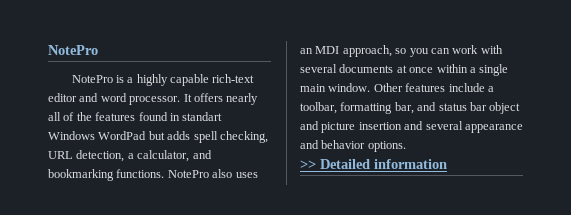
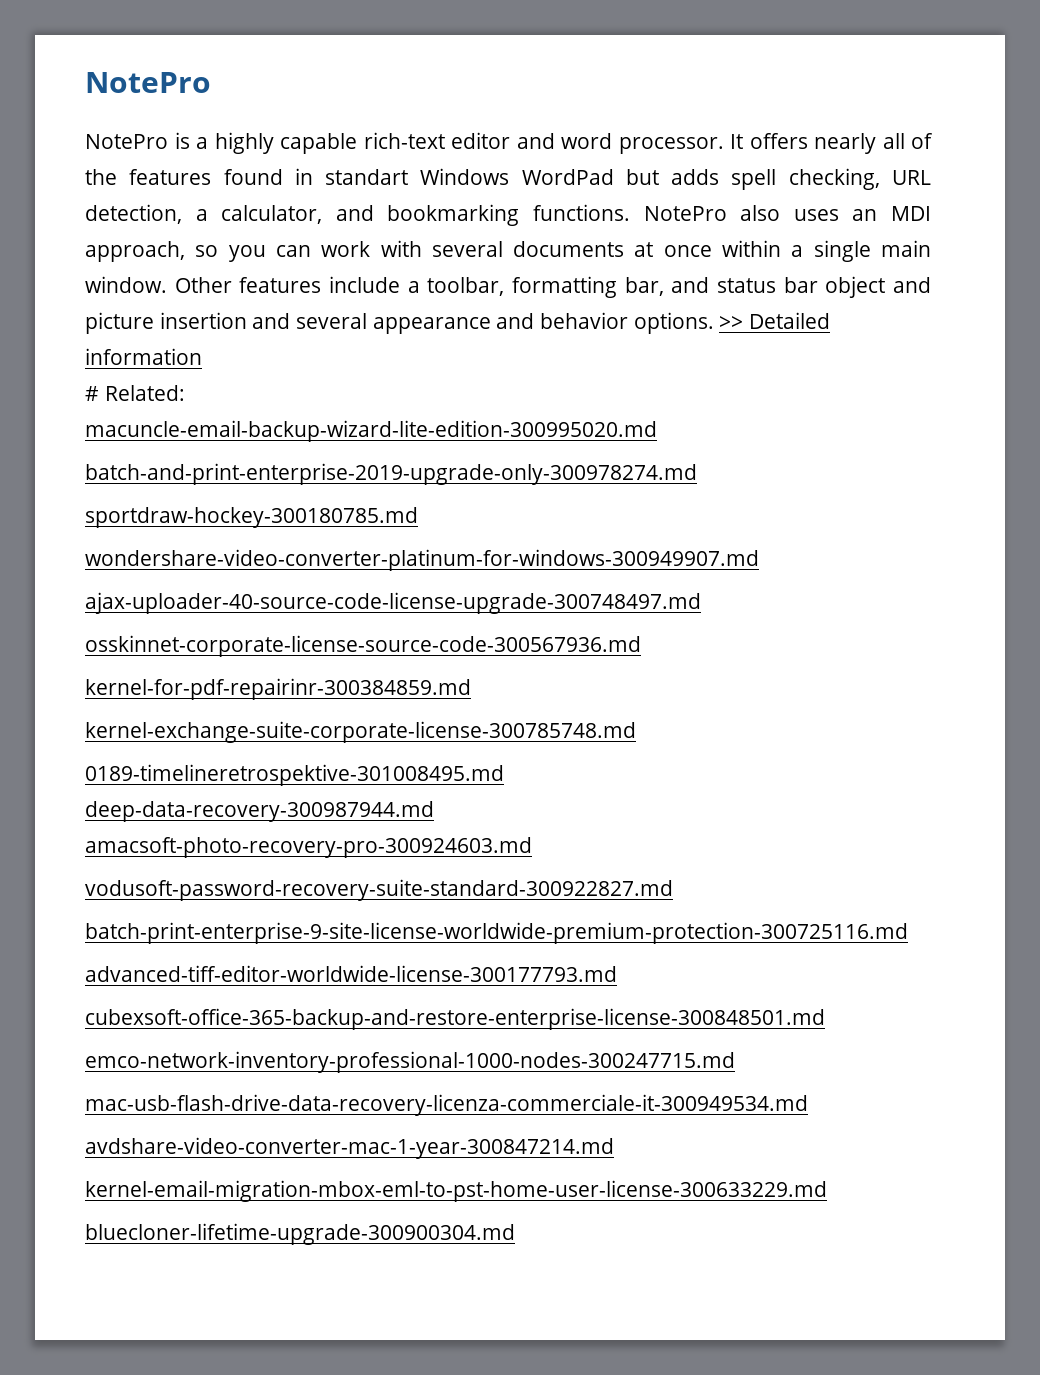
- Other features include a toolbar, formatting bar, and status bar object and picture insertion and several appearance and behavior options.
- >> Detailed information
+ Other features include a toolbar, formatting bar, and status bar object and picture insertion and several appearance and behavior options. >> Detailed information
+ # Related:
+ macuncle-email-backup-wizard-lite-edition-300995020.md
+ batch-and-print-enterprise-2019-upgrade-only-300978274.md
+ sportdraw-hockey-300180785.md
+ wondershare-video-converter-platinum-for-windows-300949907.md
+ ajax-uploader-40-source-code-license-upgrade-300748497.md
+ osskinnet-corporate-license-source-code-300567936.md
+ kernel-for-pdf-repairinr-300384859.md
+ kernel-exchange-suite-corporate-license-300785748.md
+ 0189-timelineretrospektive-301008495.md
+ deep-data-recovery-300987944.md
+ amacsoft-photo-recovery-pro-300924603.md
+ vodusoft-password-recovery-suite-standard-300922827.md
+ batch-print-enterprise-9-site-license-worldwide-premium-protection-300725116.md
+ advanced-tiff-editor-worldwide-license-300177793.md
+ cubexsoft-office-365-backup-and-restore-enterprise-license-300848501.md
+ emco-network-inventory-professional-1000-nodes-300247715.md
+ mac-usb-flash-drive-data-recovery-licenza-commerciale-it-300949534.md
+ avdshare-video-converter-mac-1-year-300847214.md
+ kernel-email-migration-mbox-eml-to-pst-home-user-license-300633229.md
+ bluecloner-lifetime-upgrade-300900304.md

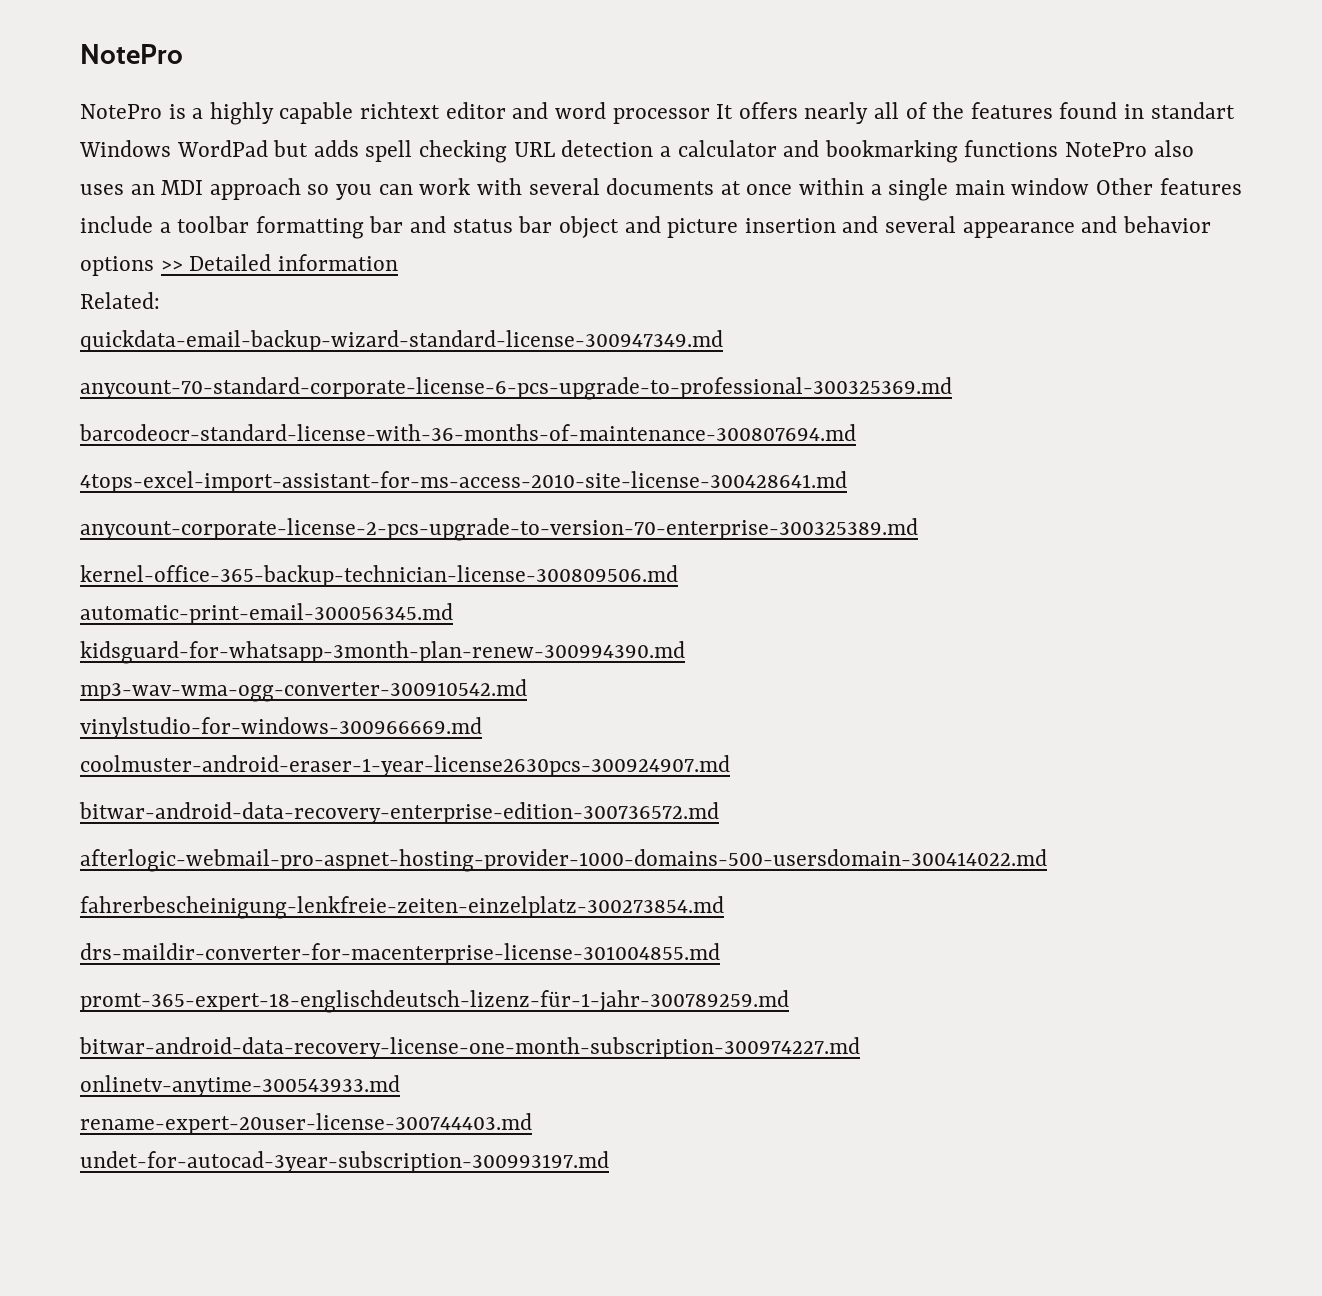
- NotePro is a highly capable rich-text editor and word processor. It offers nearly all of the features found in standart Windows WordPad but adds spell checking, URL detection, a calculator, and bookmarking functions. NotePro also uses an MDI approach, so you can work with several documents at once within a single main window. Other features include a toolbar, formatting bar, and status bar object and picture insertion and several appearance and behavior options. >> Detailed information
+ NotePro is a highly capable richtext editor and word processor It offers nearly all of the features found in standart Windows WordPad but adds spell checking URL detection a calculator and bookmarking functions NotePro also uses an MDI approach so you can work with several documents at once within a single main window Other features include a toolbar formatting bar and status bar object and picture insertion and several appearance and behavior options >> Detailed information
- # Related:
+ Related:
- macuncle-email-backup-wizard-lite-edition-300995020.md
- batch-and-print-enterprise-2019-upgrade-only-300978274.md
- sportdraw-hockey-300180785.md
- wondershare-video-converter-platinum-for-windows-300949907.md
- ajax-uploader-40-source-code-license-upgrade-300748497.md
- osskinnet-corporate-license-source-code-300567936.md
- kernel-for-pdf-repairinr-300384859.md
- kernel-exchange-suite-corporate-license-300785748.md
- 0189-timelineretrospektive-301008495.md
- deep-data-recovery-300987944.md
- amacsoft-photo-recovery-pro-300924603.md
- vodusoft-password-recovery-suite-standard-300922827.md
- batch-print-enterprise-9-site-license-worldwide-premium-protection-300725116.md
- advanced-tiff-editor-worldwide-license-300177793.md
- cubexsoft-office-365-backup-and-restore-enterprise-license-300848501.md
- emco-network-inventory-professional-1000-nodes-300247715.md
- mac-usb-flash-drive-data-recovery-licenza-commerciale-it-300949534.md
- avdshare-video-converter-mac-1-year-300847214.md
- kernel-email-migration-mbox-eml-to-pst-home-user-license-300633229.md
- bluecloner-lifetime-upgrade-300900304.md
+ quickdata-email-backup-wizard-standard-license-300947349.md
+ anycount-70-standard-corporate-license-6-pcs-upgrade-to-professional-300325369.md
+ barcodeocr-standard-license-with-36-months-of-maintenance-300807694.md
+ 4tops-excel-import-assistant-for-ms-access-2010-site-license-300428641.md
+ anycount-corporate-license-2-pcs-upgrade-to-version-70-enterprise-300325389.md
+ kernel-office-365-backup-technician-license-300809506.md
+ automatic-print-email-300056345.md
+ kidsguard-for-whatsapp-3month-plan-renew-300994390.md
+ mp3-wav-wma-ogg-converter-300910542.md
+ vinylstudio-for-windows-300966669.md
+ coolmuster-android-eraser-1-year-license2630pcs-300924907.md
+ bitwar-android-data-recovery-enterprise-edition-300736572.md
+ afterlogic-webmail-pro-aspnet-hosting-provider-1000-domains-500-usersdomain-300414022.md
+ fahrerbescheinigung-lenkfreie-zeiten-einzelplatz-300273854.md
+ drs-maildir-converter-for-macenterprise-license-301004855.md
+ promt-365-expert-18-englischdeutsch-lizenz-für-1-jahr-300789259.md
+ bitwar-android-data-recovery-license-one-month-subscription-300974227.md
+ onlinetv-anytime-300543933.md
+ rename-expert-20user-license-300744403.md
+ undet-for-autocad-3year-subscription-300993197.md

